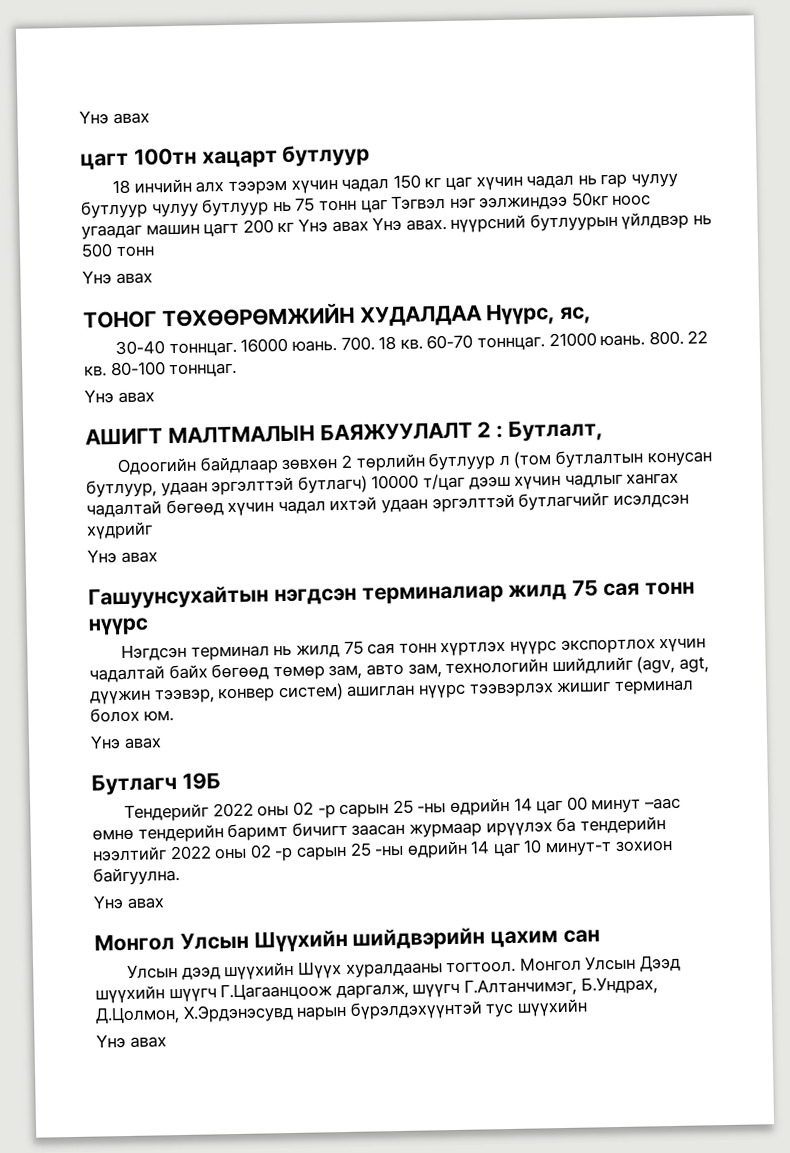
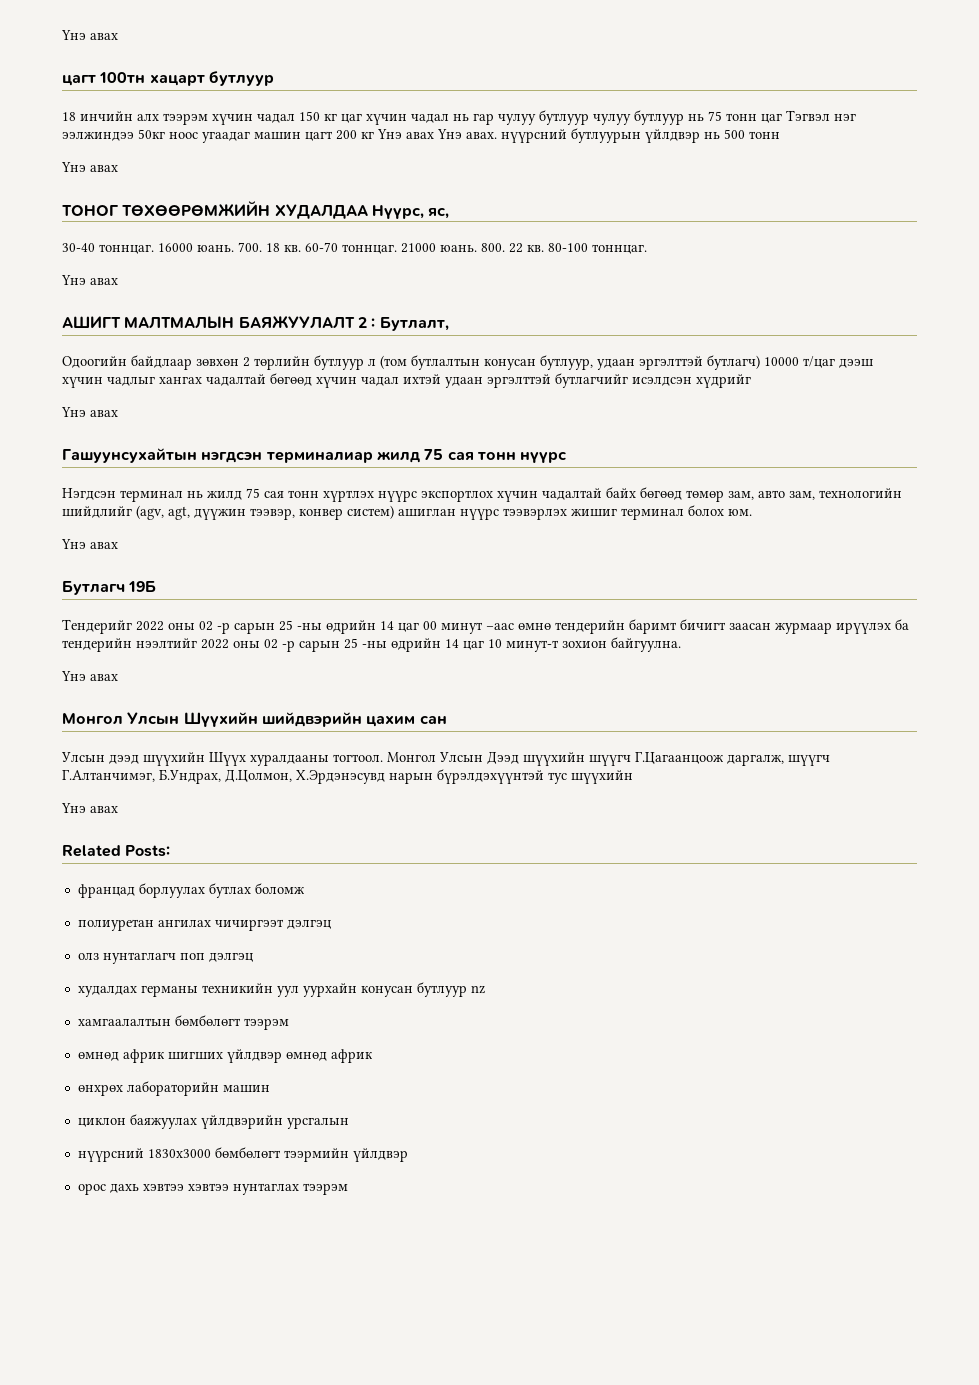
+ Related Posts:
+ францад борлуулах бутлах боломж
+ полиуретан ангилах чичиргээт дэлгэц
+ олз нунтаглагч поп дэлгэц
+ худалдах германы техникийн уул уурхайн конусан бутлуур nz
+ хамгаалалтын бөмбөлөгт тээрэм
+ өмнөд африк шигших үйлдвэр өмнөд африк
+ өнхрөх лабораторийн машин
+ циклон баяжуулах үйлдвэрийн урсгалын
+ нүүрсний 1830х3000 бөмбөлөгт тээрмийн үйлдвэр
+ орос дахь хэвтээ хэвтээ нунтаглах тээрэм

